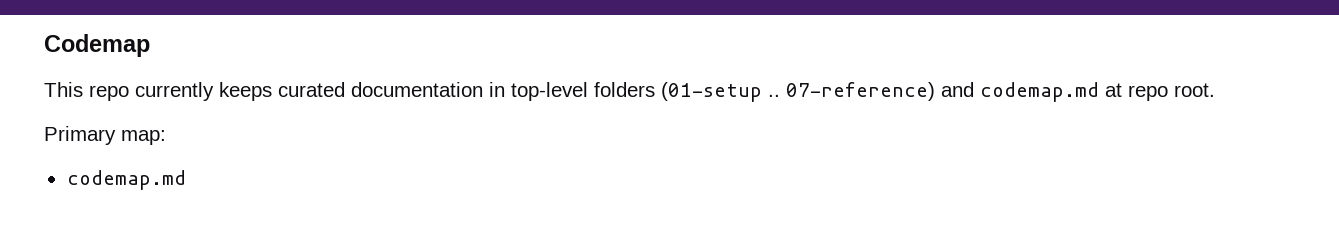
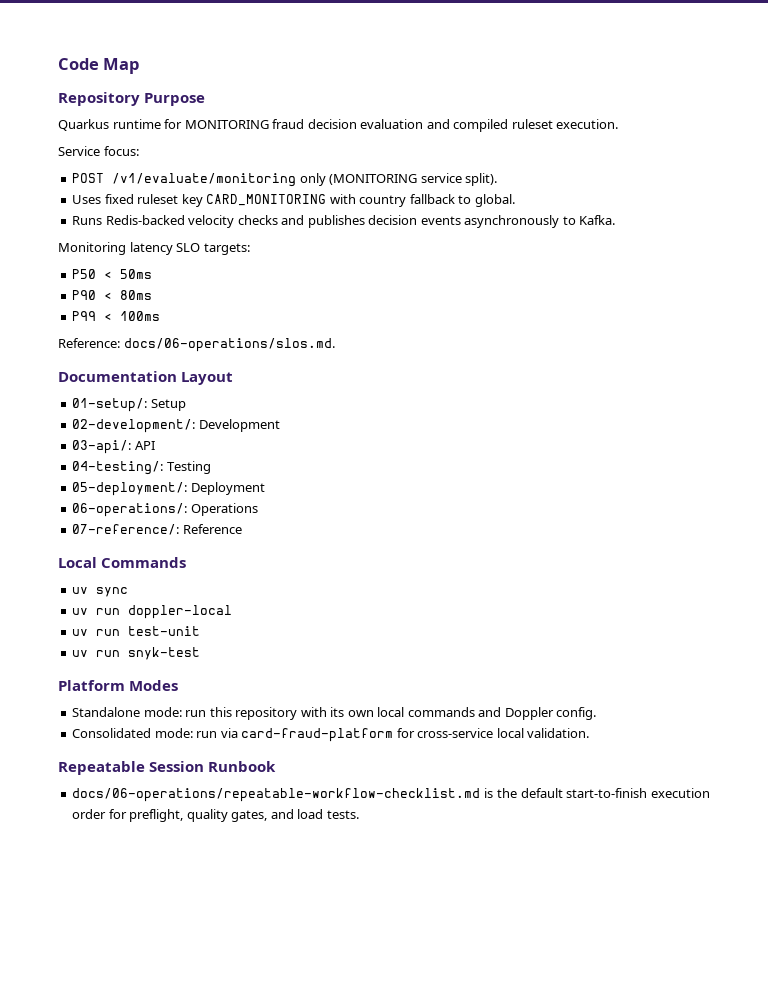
- Codemap
- This repo currently keeps curated documentation in top-level folders (01-setup .. 07-reference) and codemap.md at repo root.
- Primary map:
- codemap.md
+ Code Map
+ Repository Purpose
+ Quarkus runtime for MONITORING fraud decision evaluation and compiled ruleset execution.
+ Service focus:
+ POST /v1/evaluate/monitoring only (MONITORING service split).
+ Uses fixed ruleset key CARD_MONITORING with country fallback to global.
+ Runs Redis-backed velocity checks and publishes decision events asynchronously to Kafka.
+ Monitoring latency SLO targets:
+ P50 < 50ms
+ P90 < 80ms
+ P99 < 100ms
+ Reference: docs/06-operations/slos.md.
+ Documentation Layout
+ 01-setup/: Setup
+ 02-development/: Development
+ 03-api/: API
+ 04-testing/: Testing
+ 05-deployment/: Deployment
+ 06-operations/: Operations
+ 07-reference/: Reference
+ Local Commands
+ uv sync
+ uv run doppler-local
+ uv run test-unit
+ uv run snyk-test
+ Platform Modes
+ Standalone mode: run this repository with its own local commands and Doppler config.
+ Consolidated mode: run via card-fraud-platform for cross-service local validation.
+ Repeatable Session Runbook
+ docs/06-operations/repeatable-workflow-checklist.md is the default start-to-finish execution order for preflight, quality gates, and load tests.

